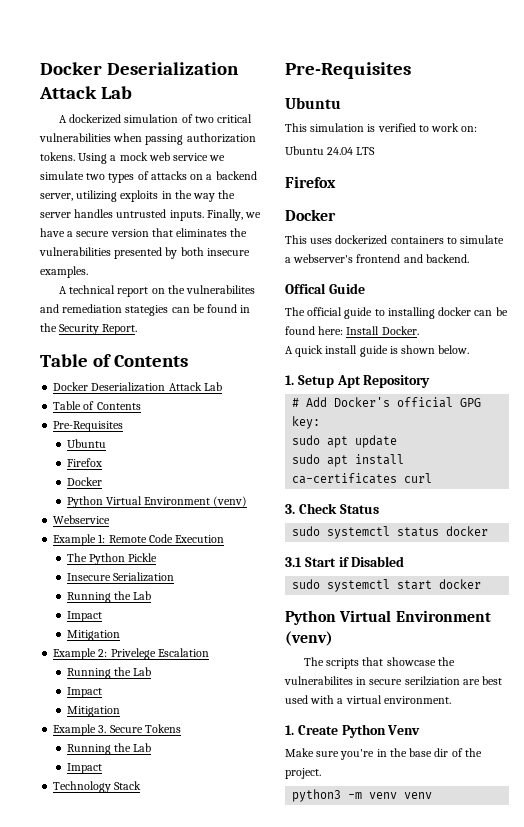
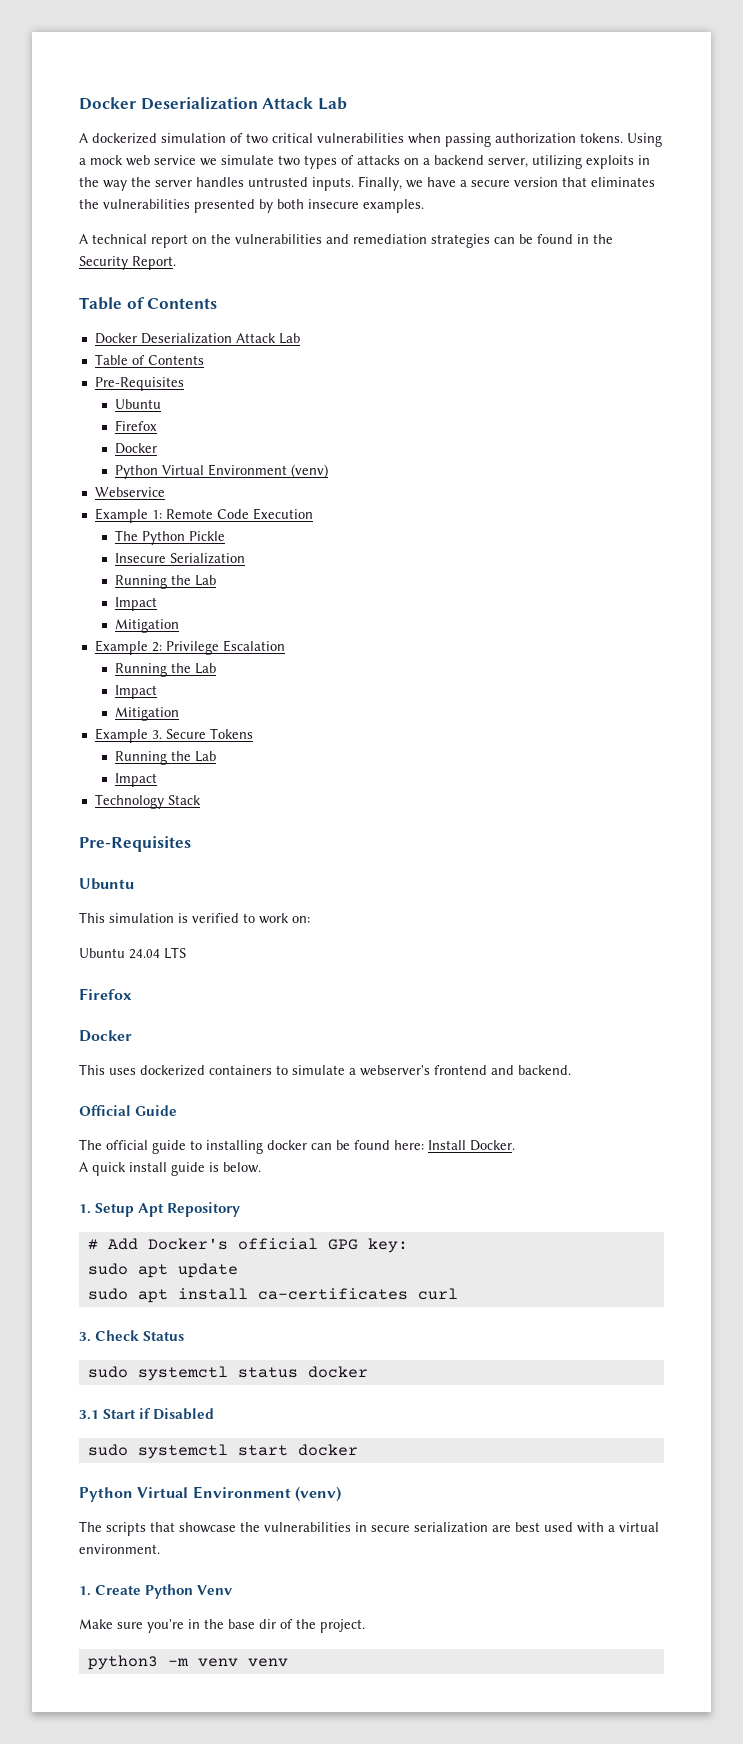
- A technical report on the vulnerabilites and remediation stategies can be found in the Security Report.
+ A technical report on the vulnerabilities and remediation strategies can be found in the Security Report.
- Example 2: Privelege Escalation
+ Example 2: Privilege Escalation
- Offical Guide
+ Official Guide
- A quick install guide is shown below.
+ A quick install guide is below.
- The scripts that showcase the vulnerabilites in secure serilziation are best used with a virtual environment.
+ The scripts that showcase the vulnerabilities in secure serialization are best used with a virtual environment.

